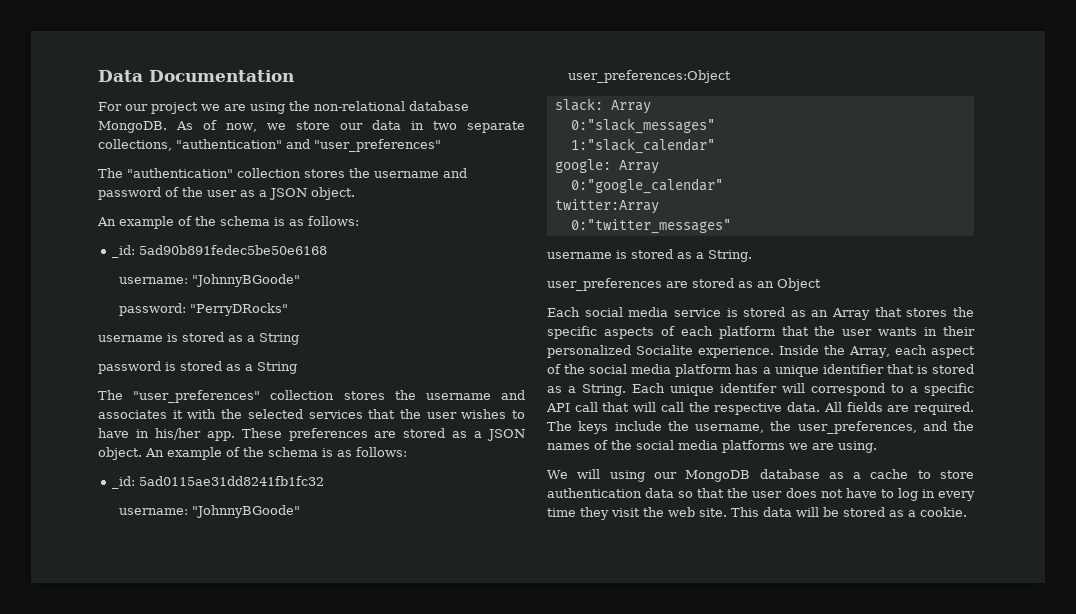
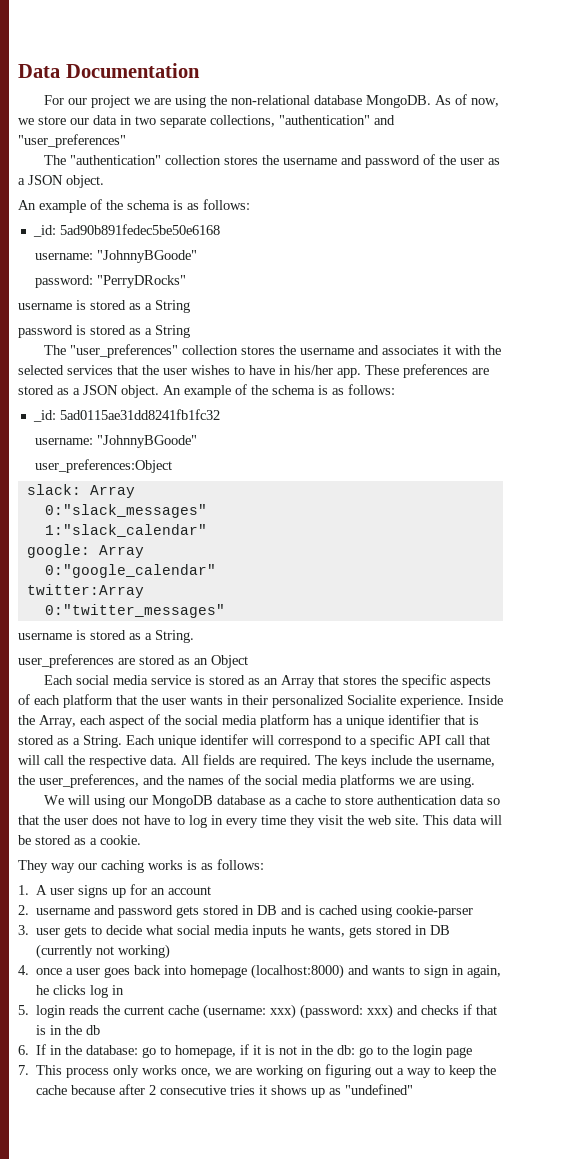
+ They way our caching works is as follows:
+ 1. A user signs up for an account
+ 2. username and password gets stored in DB and is cached using cookie-parser
+ 3. user gets to decide what social media inputs he wants, gets stored in DB (currently not working)
+ 4. once a user goes back into homepage (localhost:8000) and wants to sign in again, he clicks log in
+ 5. login reads the current cache (username: xxx) (password: xxx) and checks if that is in the db
+ 6. If in the database: go to homepage, if it is not in the db: go to the login page
+ 7. This process only works once, we are working on figuring out a way to keep the cache because after 2 consecutive tries it shows up as "undefined"

